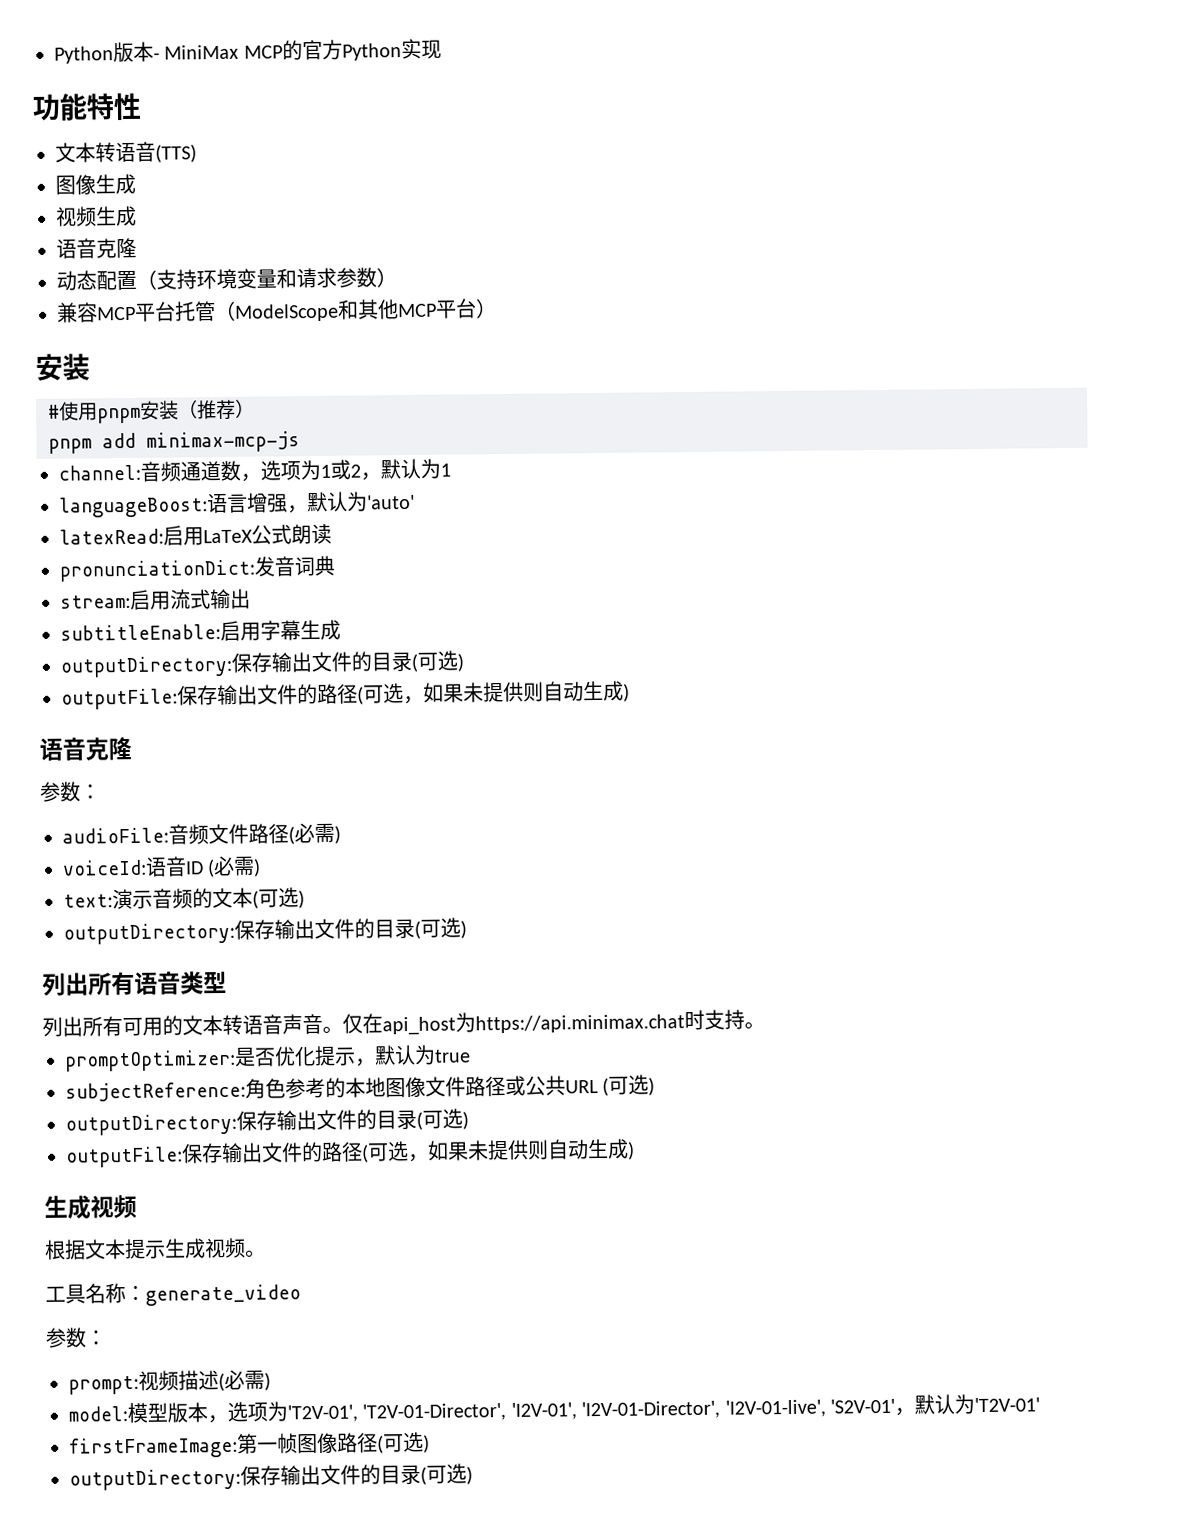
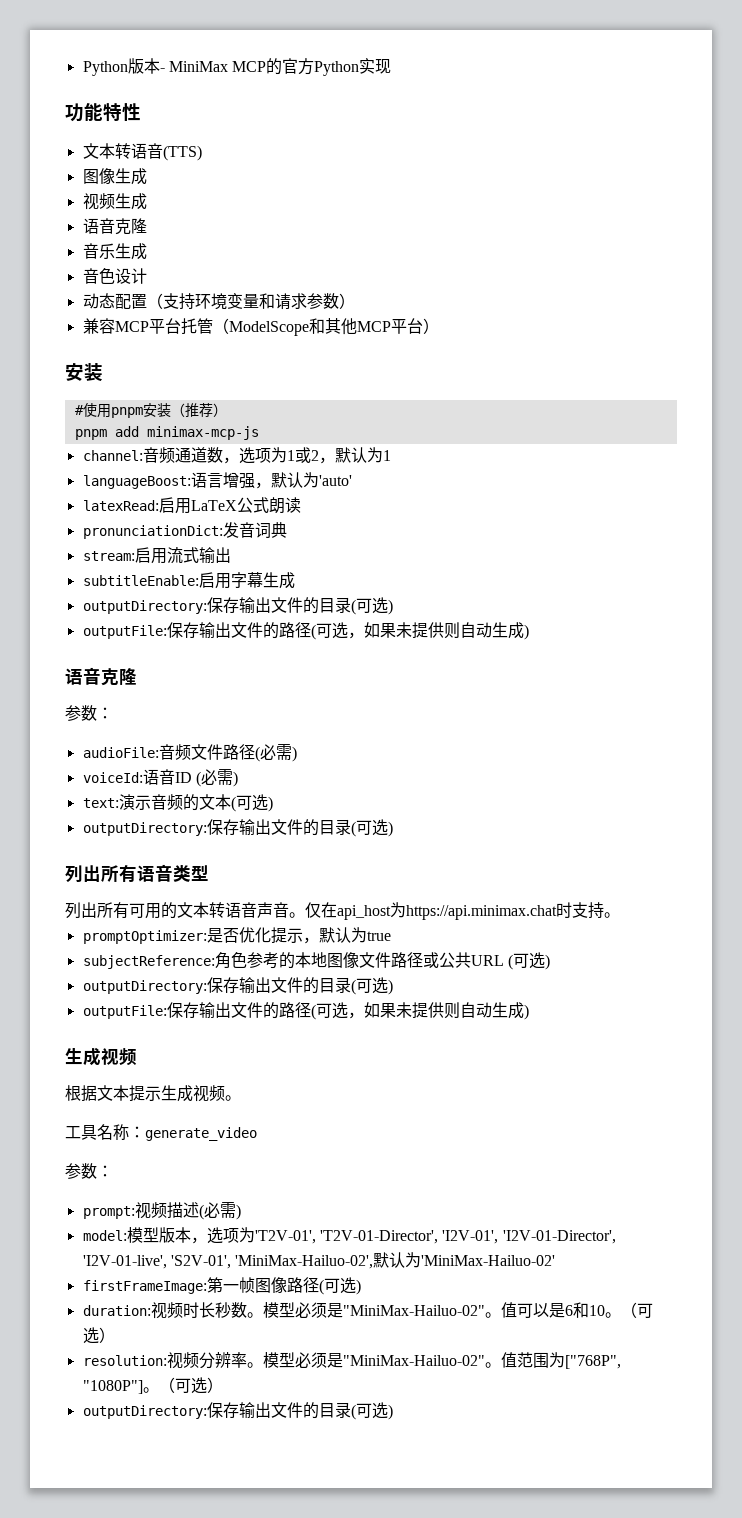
+ 音乐生成
+ 音色设计
- model:模型版本，选项为'T2V-01', 'T2V-01-Director', 'I2V-01', 'I2V-01-Director', 'I2V-01-live', 'S2V-01'，默认为'T2V-01'
+ model:模型版本，选项为'T2V-01', 'T2V-01-Director', 'I2V-01', 'I2V-01-Director', 'I2V-01-live', 'S2V-01', 'MiniMax-Hailuo-02',默认为'MiniMax-Hailuo-02'
+ duration:视频时长秒数。模型必须是"MiniMax-Hailuo-02"。值可以是6和10。（可选）
+ resolution:视频分辨率。模型必须是"MiniMax-Hailuo-02"。值范围为["768P", "1080P"]。（可选）

